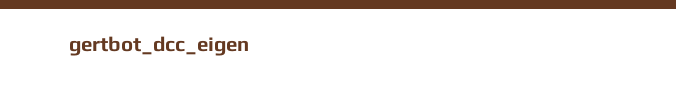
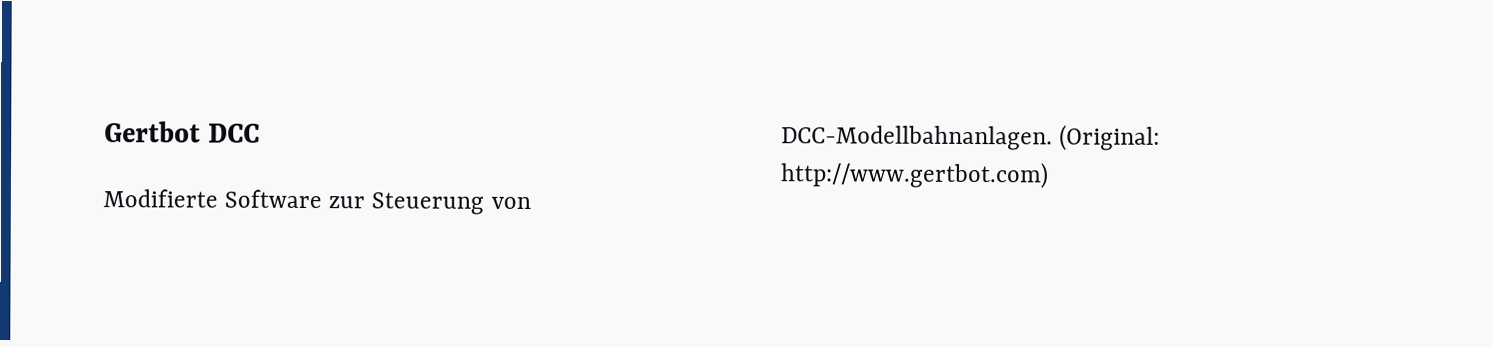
- gertbot_dcc_eigen
+ Gertbot DCC
+ Modifierte Software zur Steuerung von DCC-Modellbahnanlagen. (Original: http://www.gertbot.com)

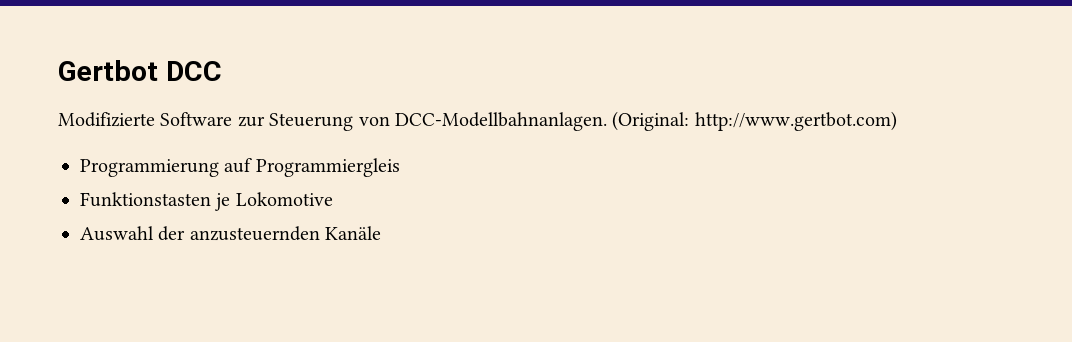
- Modifierte Software zur Steuerung von DCC-Modellbahnanlagen.
+ Modifizierte Software zur Steuerung von DCC-Modellbahnanlagen.
+ Programmierung auf Programmiergleis
+ Funktionstasten je Lokomotive
+ Auswahl der anzusteuernden Kanäle

